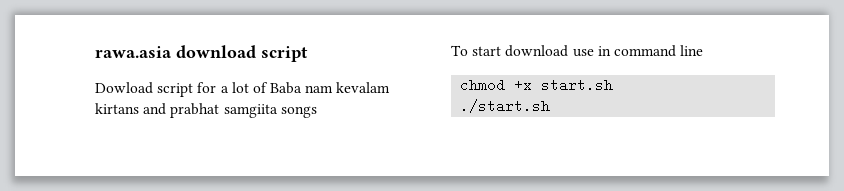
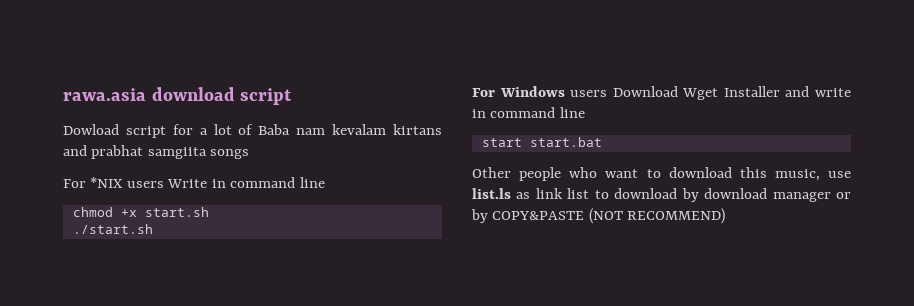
- To start download use in command line
+ For *NIX users Write in command line
+ For Windows users Download Wget Installer and write in command line
+ start start.bat
+ Other people who want to download this music, use list.ls as link list to download by download manager or by COPY&PASTE (NOT RECOMMEND)

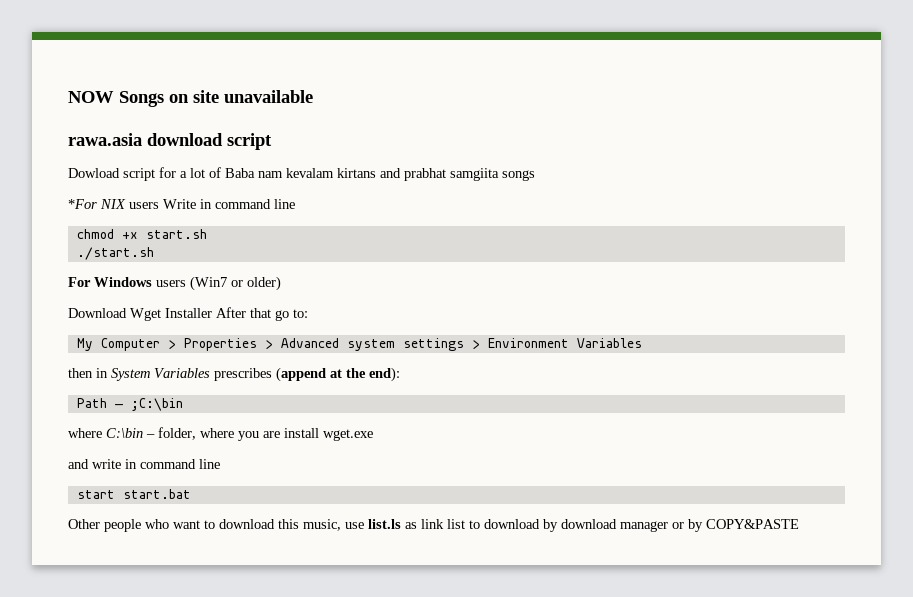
+ NOW Songs on site unavailable
- For *NIX users Write in command line
+ *For NIX users Write in command line
- For Windows users Download Wget Installer and write in command line
+ For Windows users (Win7 or older)
+ Download Wget Installer After that go to:
+ My Computer > Properties > Advanced system settings > Environment Variables
+ then in System Variables prescribes (append at the end):
+ Path — ;C:\bin
+ where C:\bin – folder, where you are install wget.exe
+ and write in command line
- Other people who want to download this music, use list.ls as link list to download by download manager or by COPY&PASTE (NOT RECOMMEND)
+ Other people who want to download this music, use list.ls as link list to download by download manager or by COPY&PASTE

